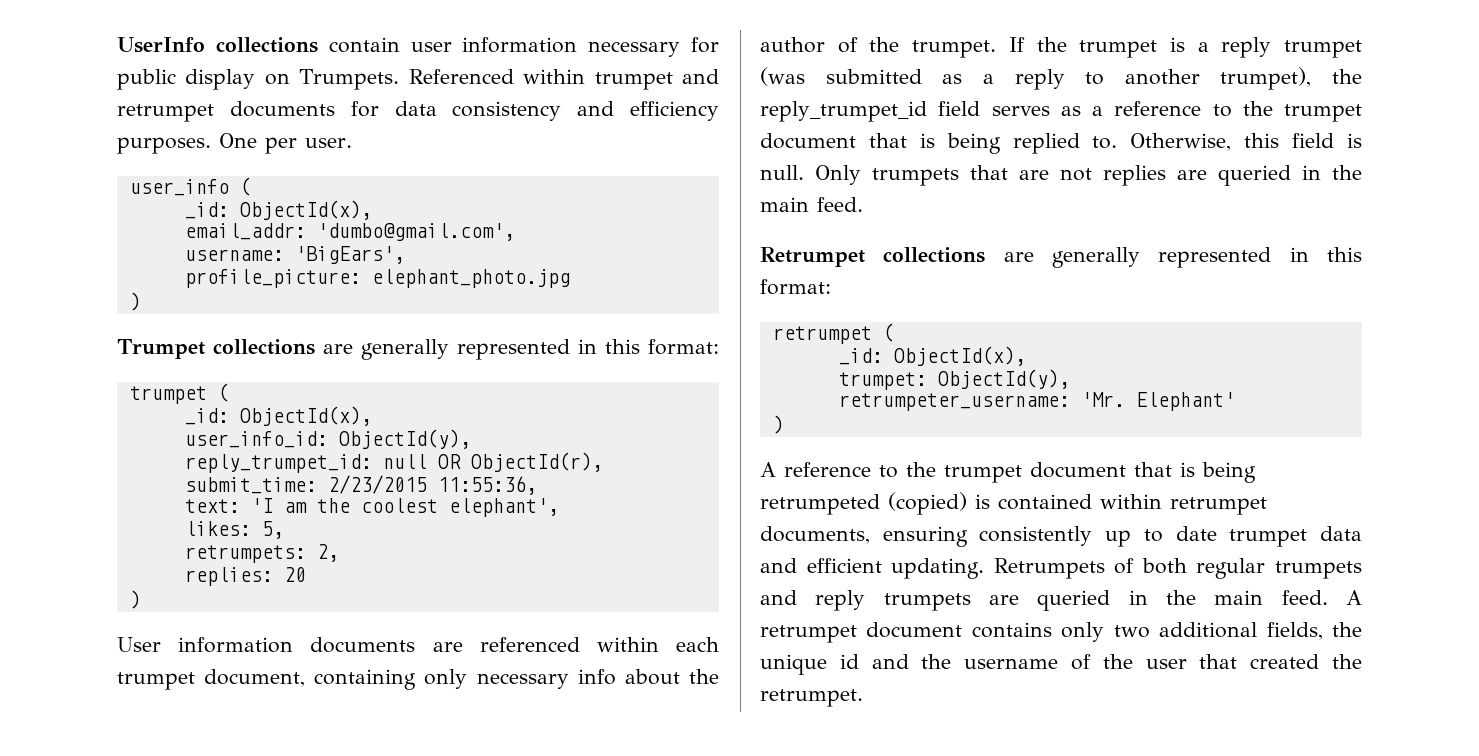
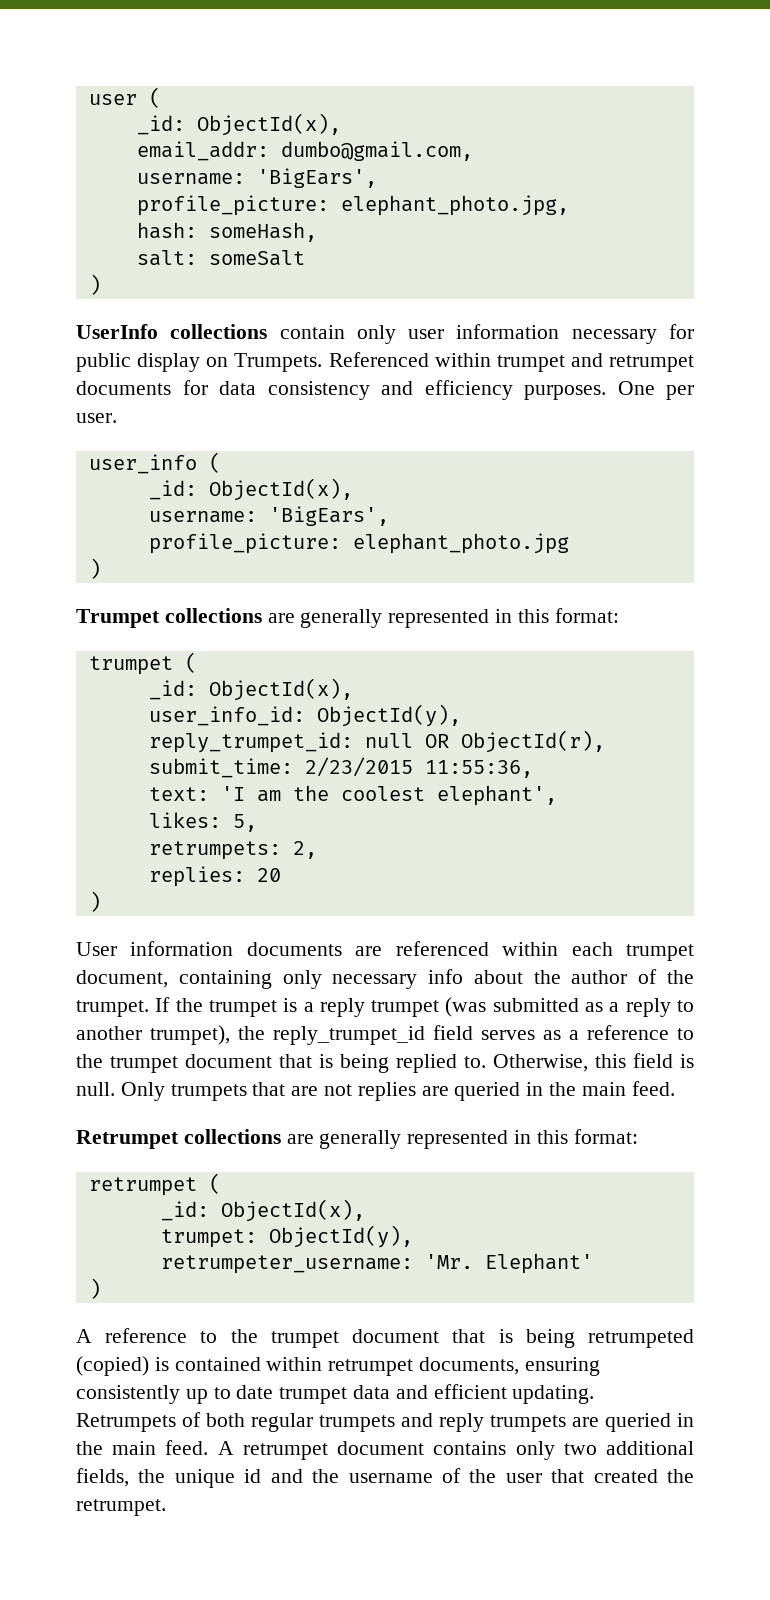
+ user (
+ _id: ObjectId(x),
+ email_addr: dumbo@gmail.com,
+ username: 'BigEars',
+ profile_picture: elephant_photo.jpg,
+ hash: someHash,
+ salt: someSalt
+ )
- UserInfo collections contain user information necessary for public display on Trumpets.
+ UserInfo collections contain only user information necessary for public display on Trumpets.
- email_addr: 'dumbo@gmail.com',

